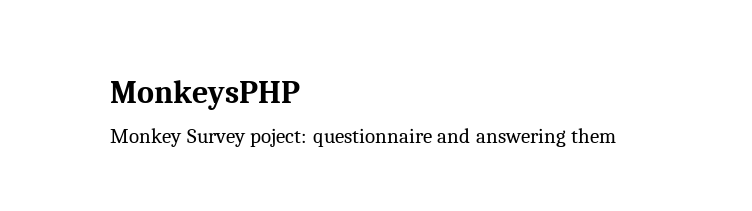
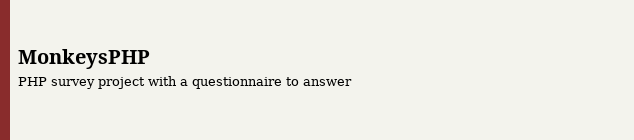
- Monkey Survey poject: questionnaire and answering them
+ PHP survey project with a questionnaire to answer

